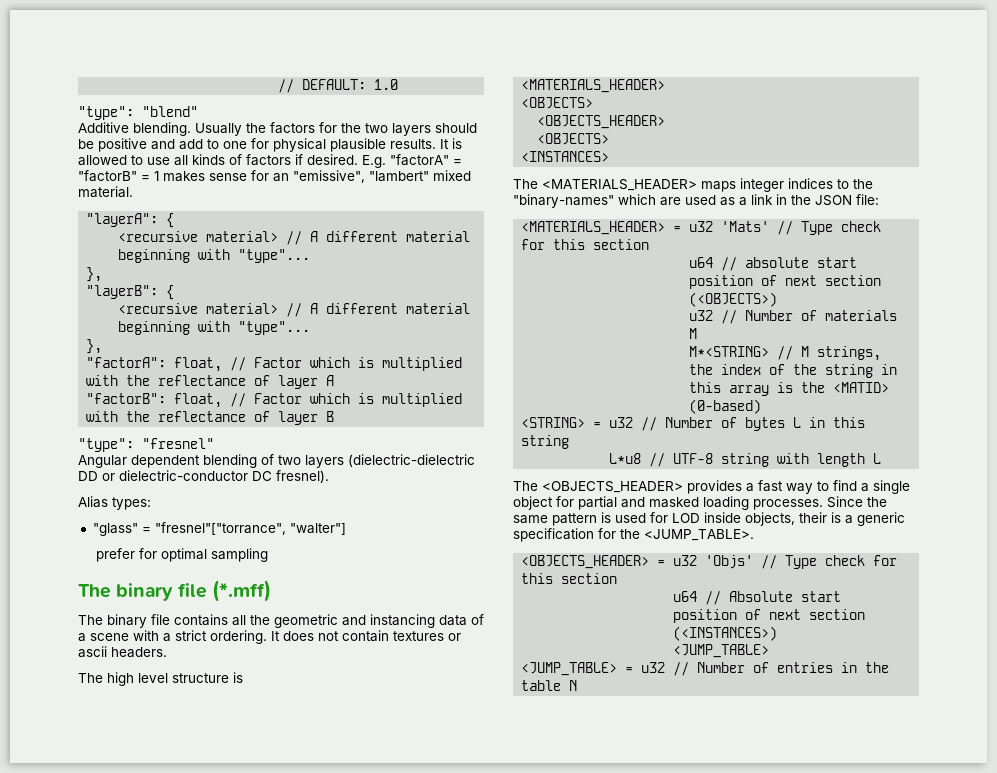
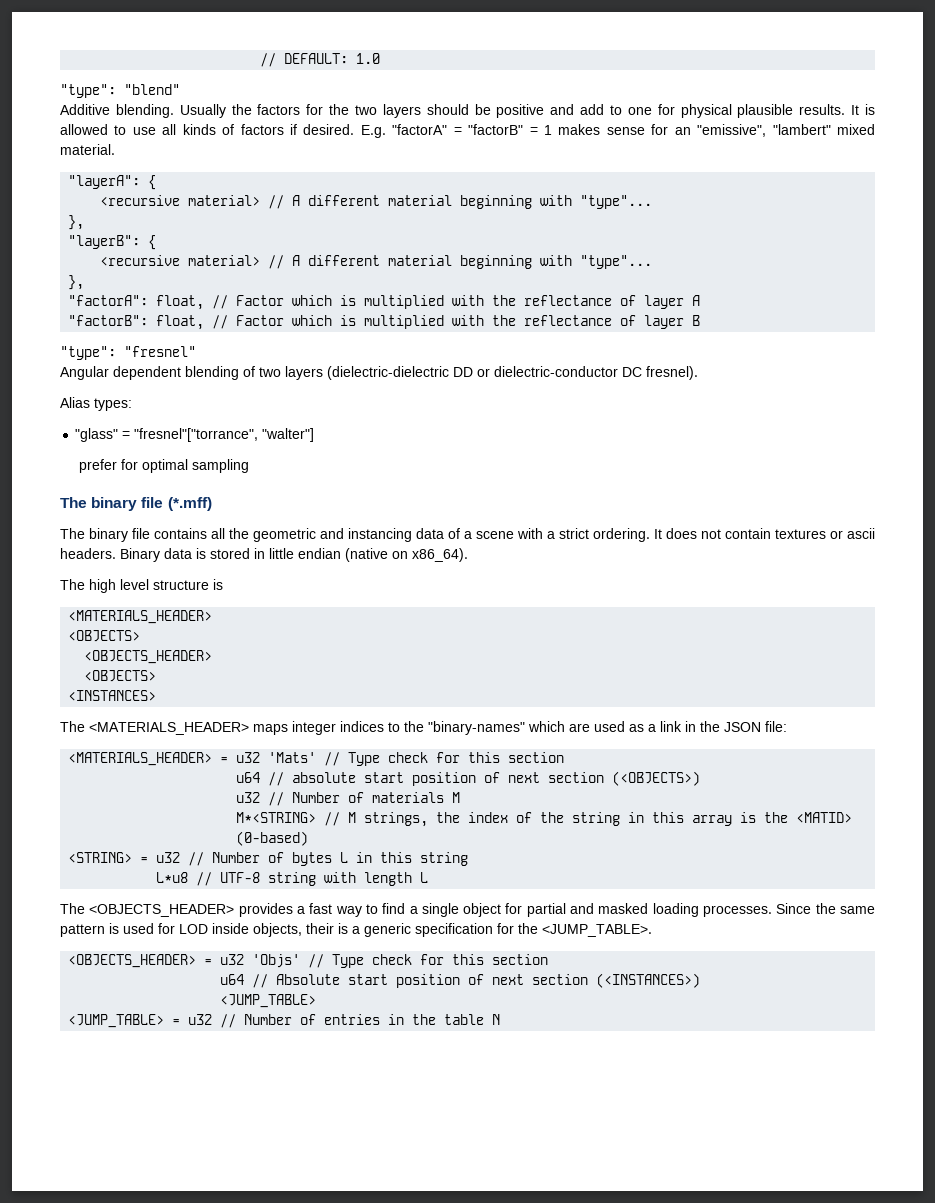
+ Binary data is stored in little endian (native on x86_64).

